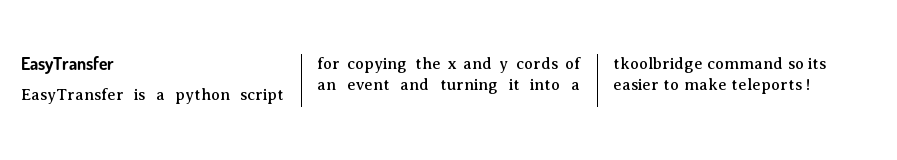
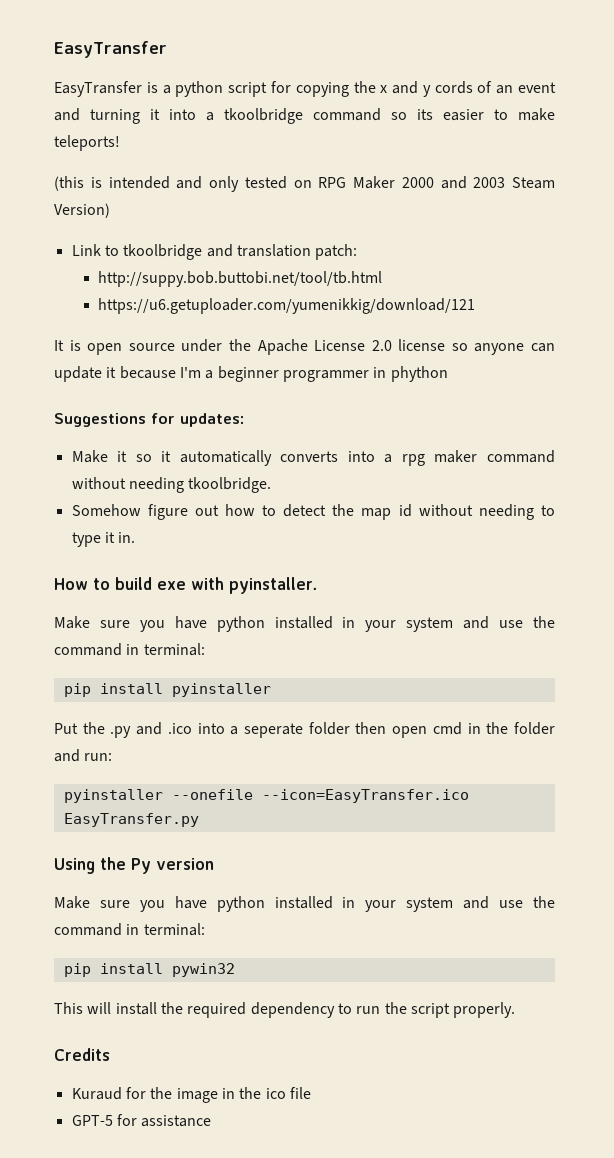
- EasyTransfer is a python script for copying the x and y cords of an event and turning it into a tkoolbridge command so its easier to make teleports !
+ EasyTransfer is a python script for copying the x and y cords of an event and turning it into a tkoolbridge command so its easier to make teleports!
+ (this is intended and only tested on RPG Maker 2000 and 2003 Steam Version)
+ Link to tkoolbridge and translation patch:
+ http://suppy.bob.buttobi.net/tool/tb.html
+ https://u6.getuploader.com/yumenikkig/download/121
+ It is open source under the Apache License 2.0 license so anyone can update it because I'm a beginner programmer in phython
+ Suggestions for updates:
+ Make it so it automatically converts into a rpg maker command without needing tkoolbridge.
+ Somehow figure out how to detect the map id without needing to type it in.
+ How to build exe with pyinstaller.
+ Make sure you have python installed in your system and use the command in terminal:
+ pip install pyinstaller
+ Put the .py and .ico into a seperate folder then open cmd in the folder and run:
+ pyinstaller --onefile --icon=EasyTransfer.ico EasyTransfer.py
+ Using the Py version
+ Make sure you have python installed in your system and use the command in terminal:
+ pip install pywin32
+ This will install the required dependency to run the script properly.
+ Credits
+ Kuraud for the image in the ico file
+ GPT-5 for assistance

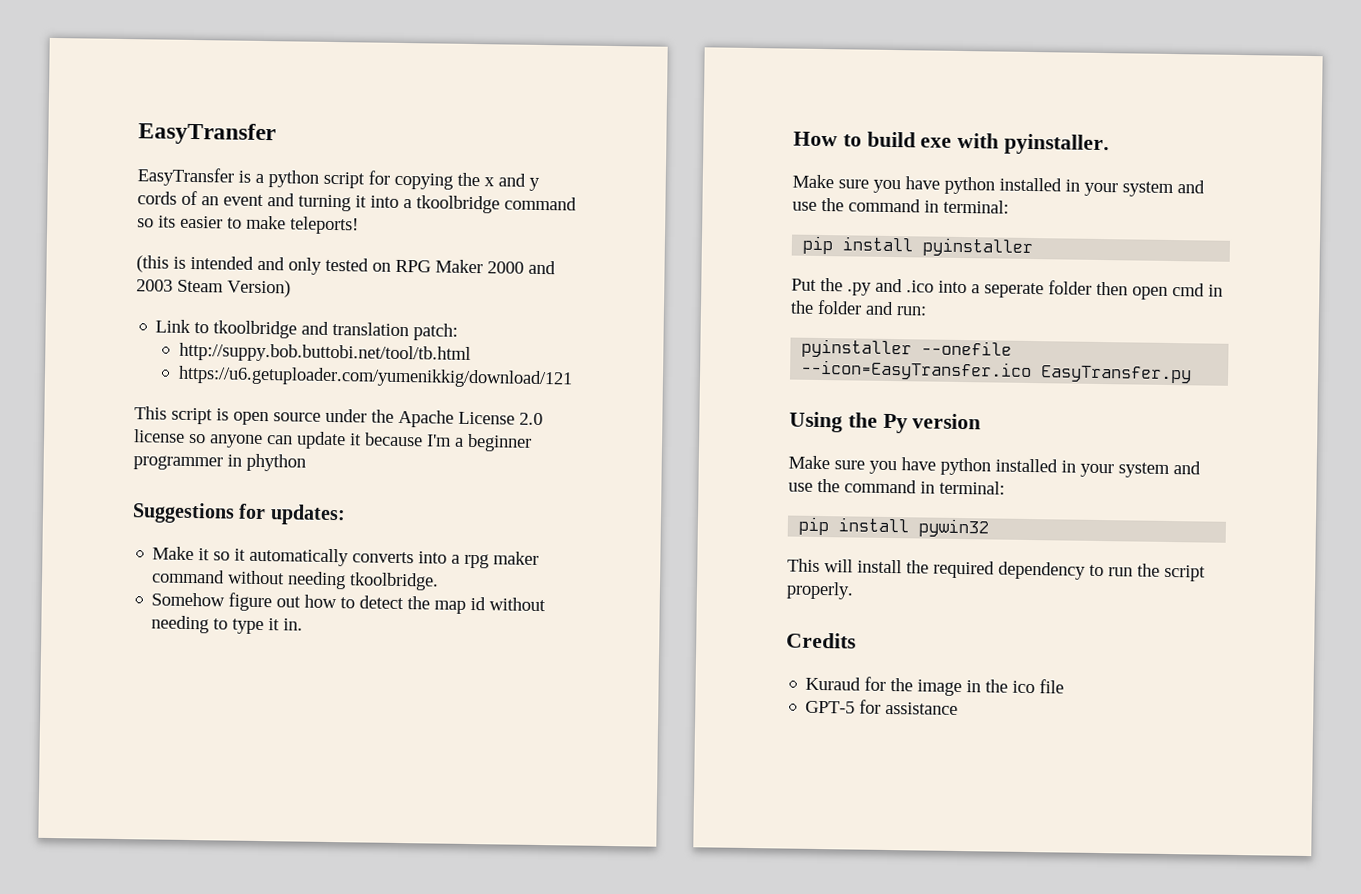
- It is open source under the Apache License 2.0 license so anyone can update it because I'm a beginner programmer in phython
+ This script is open source under the Apache License 2.0 license so anyone can update it because I'm a beginner programmer in phython

